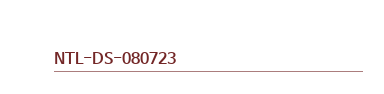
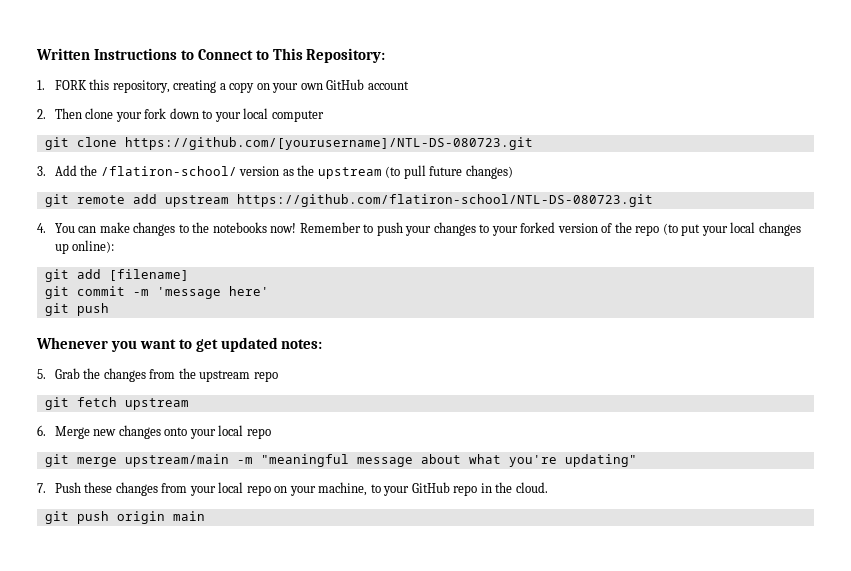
- NTL-DS-080723
+ Written Instructions to Connect to This Repository:
+ 1. FORK this repository, creating a copy on your own GitHub account
+ 2. Then clone your fork down to your local computer
+ git clone https://github.com/[yourusername]/NTL-DS-080723.git
+ 3. Add the /flatiron-school/ version as the upstream (to pull future changes)
+ git remote add upstream https://github.com/flatiron-school/NTL-DS-080723.git
+ 4. You can make changes to the notebooks now! Remember to push your changes to your forked version of the repo (to put your local changes up online):
+ git add [filename]
+ git commit -m 'message here'
+ git push
+ Whenever you want to get updated notes:
+ 5. Grab the changes from the upstream repo
+ git fetch upstream
+ 6. Merge new changes onto your local repo
+ git merge upstream/main -m "meaningful message about what you're updating"
+ 7. Push these changes from your local repo on your machine, to your GitHub repo in the cloud.
+ git push origin main

